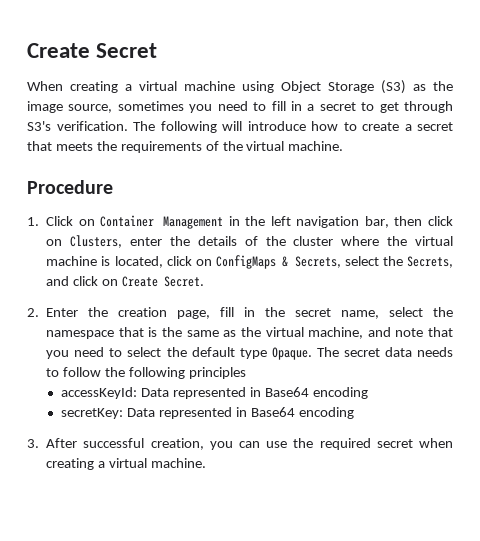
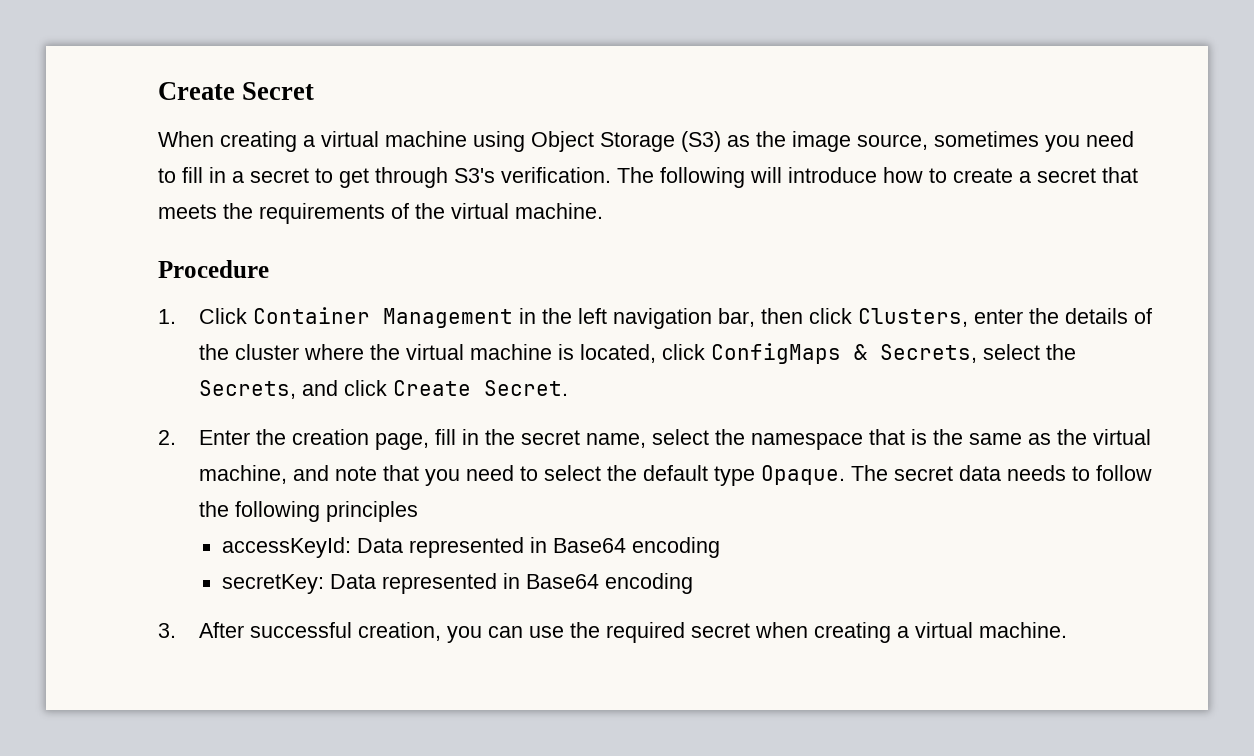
- 1. Click on Container Management in the left navigation bar, then click on Clusters, enter the details of the cluster where the virtual machine is located, click on ConfigMaps & Secrets, select the Secrets, and click on Create Secret.
+ 1. Click Container Management in the left navigation bar, then click Clusters, enter the details of the cluster where the virtual machine is located, click ConfigMaps & Secrets, select the Secrets, and click Create Secret.

